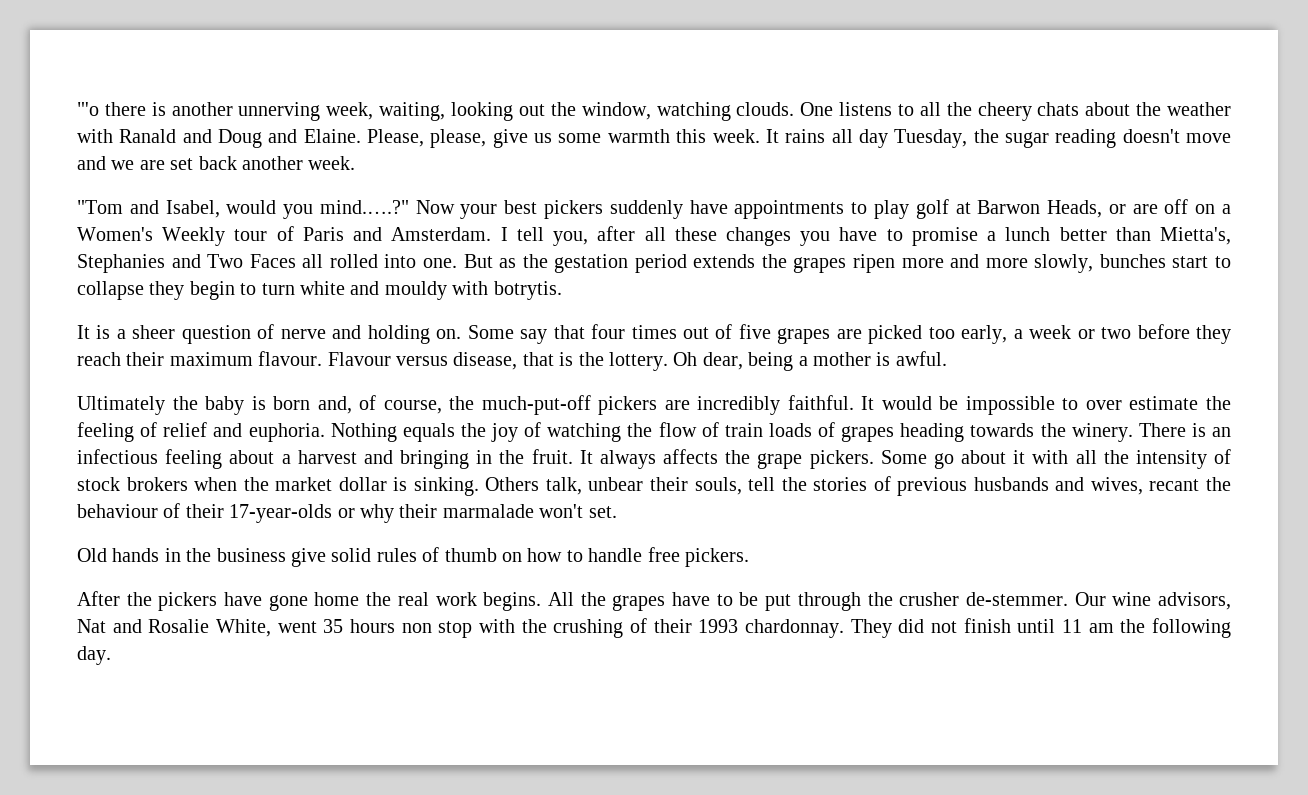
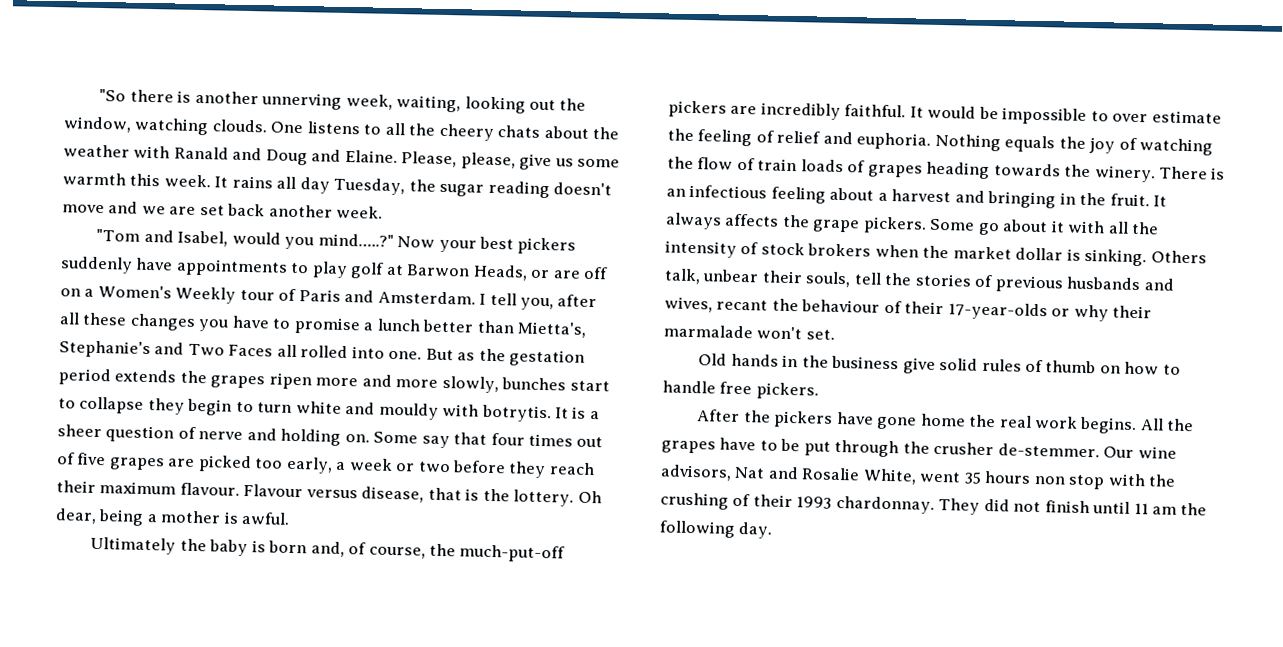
- "'o there is another unnerving week, waiting, looking out the window, watching clouds.
+ "So there is another unnerving week, waiting, looking out the window, watching clouds.
- I tell you, after all these changes you have to promise a lunch better than Mietta's, Stephanies and Two Faces all rolled into one.
+ I tell you, after all these changes you have to promise a lunch better than Mietta's, Stephanie's and Two Faces all rolled into one.
- But as the gestation period extends the grapes ripen more and more slowly, bunches start to collapse they begin to turn white and mouldy with botrytis.
- It is a sheer question of nerve and holding on.
+ But as the gestation period extends the grapes ripen more and more slowly, bunches start to collapse they begin to turn white and mouldy with botrytis. It is a sheer question of nerve and holding on.

